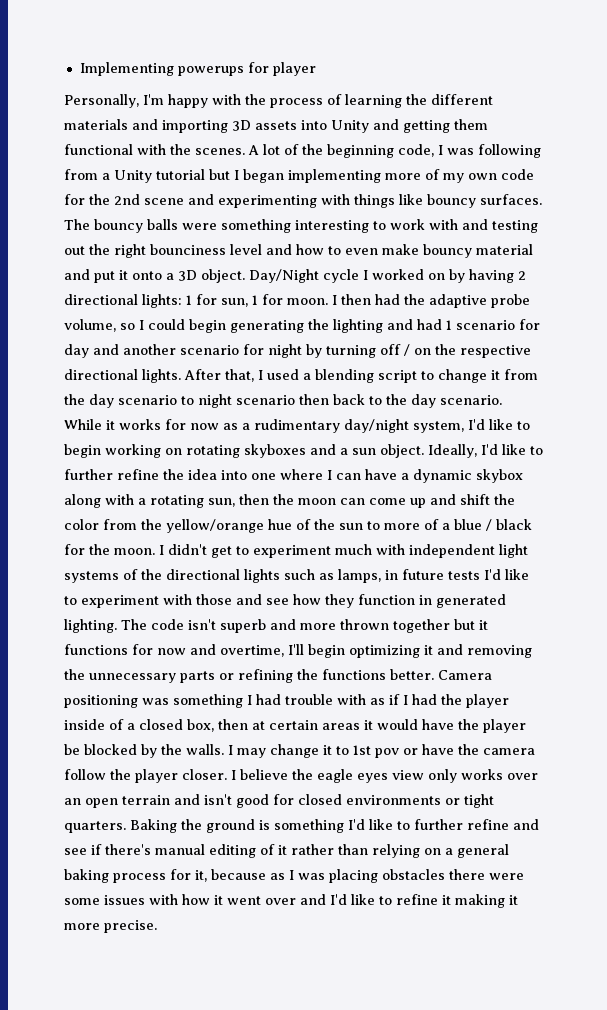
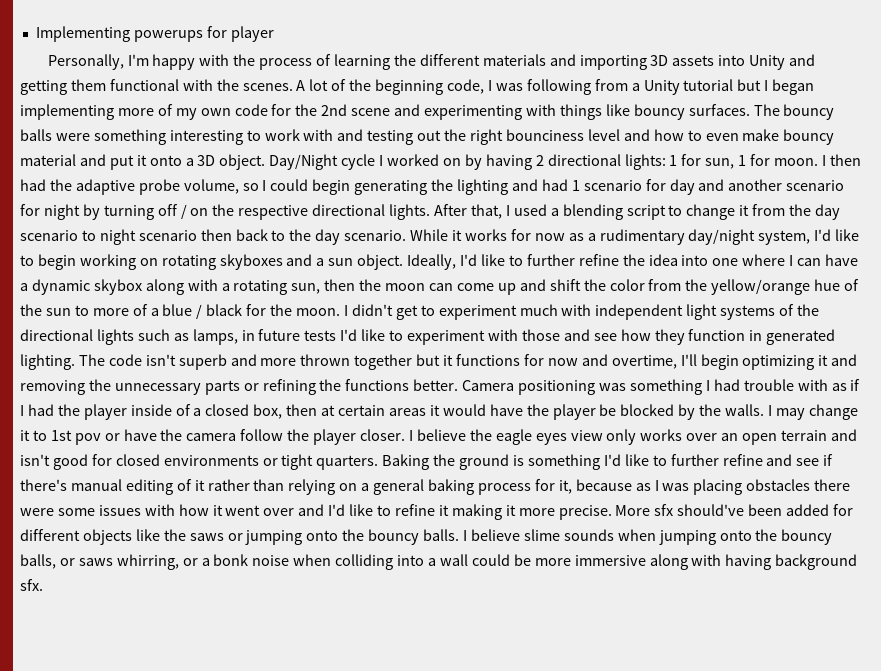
+ More sfx should've been added for different objects like the saws or jumping onto the bouncy balls. I believe slime sounds when jumping onto the bouncy balls, or saws whirring, or a bonk noise when colliding into a wall could be more immersive along with having background sfx.

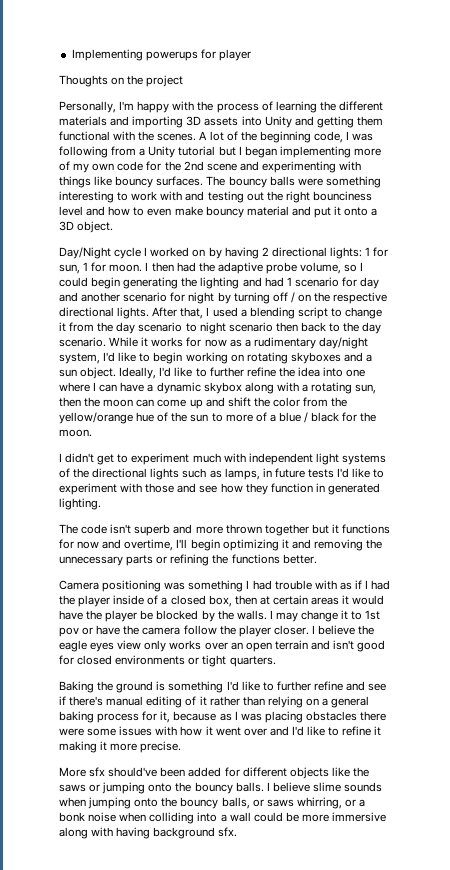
+ Thoughts on the project
- The bouncy balls were something interesting to work with and testing out the right bounciness level and how to even make bouncy material and put it onto a 3D object. Day/Night cycle I worked on by having 2 directional lights: 1 for sun, 1 for moon.
+ The bouncy balls were something interesting to work with and testing out the right bounciness level and how to even make bouncy material and put it onto a 3D object.
+ Day/Night cycle I worked on by having 2 directional lights: 1 for sun, 1 for moon.
- Ideally, I'd like to further refine the idea into one where I can have a dynamic skybox along with a rotating sun, then the moon can come up and shift the color from the yellow/orange hue of the sun to more of a blue / black for the moon. I didn't get to experiment much with independent light systems of the directional lights such as lamps, in future tests I'd like to experiment with those and see how they function in generated lighting. The code isn't superb and more thrown together but it functions for now and overtime, I'll begin optimizing it and removing the unnecessary parts or refining the functions better. Camera positioning was something I had trouble with as if I had the player inside of a closed box, then at certain areas it would have the player be blocked by the walls.
+ Ideally, I'd like to further refine the idea into one where I can have a dynamic skybox along with a rotating sun, then the moon can come up and shift the color from the yellow/orange hue of the sun to more of a blue / black for the moon.
+ I didn't get to experiment much with independent light systems of the directional lights such as lamps, in future tests I'd like to experiment with those and see how they function in generated lighting.
+ The code isn't superb and more thrown together but it functions for now and overtime, I'll begin optimizing it and removing the unnecessary parts or refining the functions better.
+ Camera positioning was something I had trouble with as if I had the player inside of a closed box, then at certain areas it would have the player be blocked by the walls.
- I believe the eagle eyes view only works over an open terrain and isn't good for closed environments or tight quarters. Baking the ground is something I'd like to further refine and see if there's manual editing of it rather than relying on a general baking process for it, because as I was placing obstacles there were some issues with how it went over and I'd like to refine it making it more precise. More sfx should've been added for different objects like the saws or jumping onto the bouncy balls.
+ I believe the eagle eyes view only works over an open terrain and isn't good for closed environments or tight quarters.
+ Baking the ground is something I'd like to further refine and see if there's manual editing of it rather than relying on a general baking process for it, because as I was placing obstacles there were some issues with how it went over and I'd like to refine it making it more precise.
+ More sfx should've been added for different objects like the saws or jumping onto the bouncy balls.

